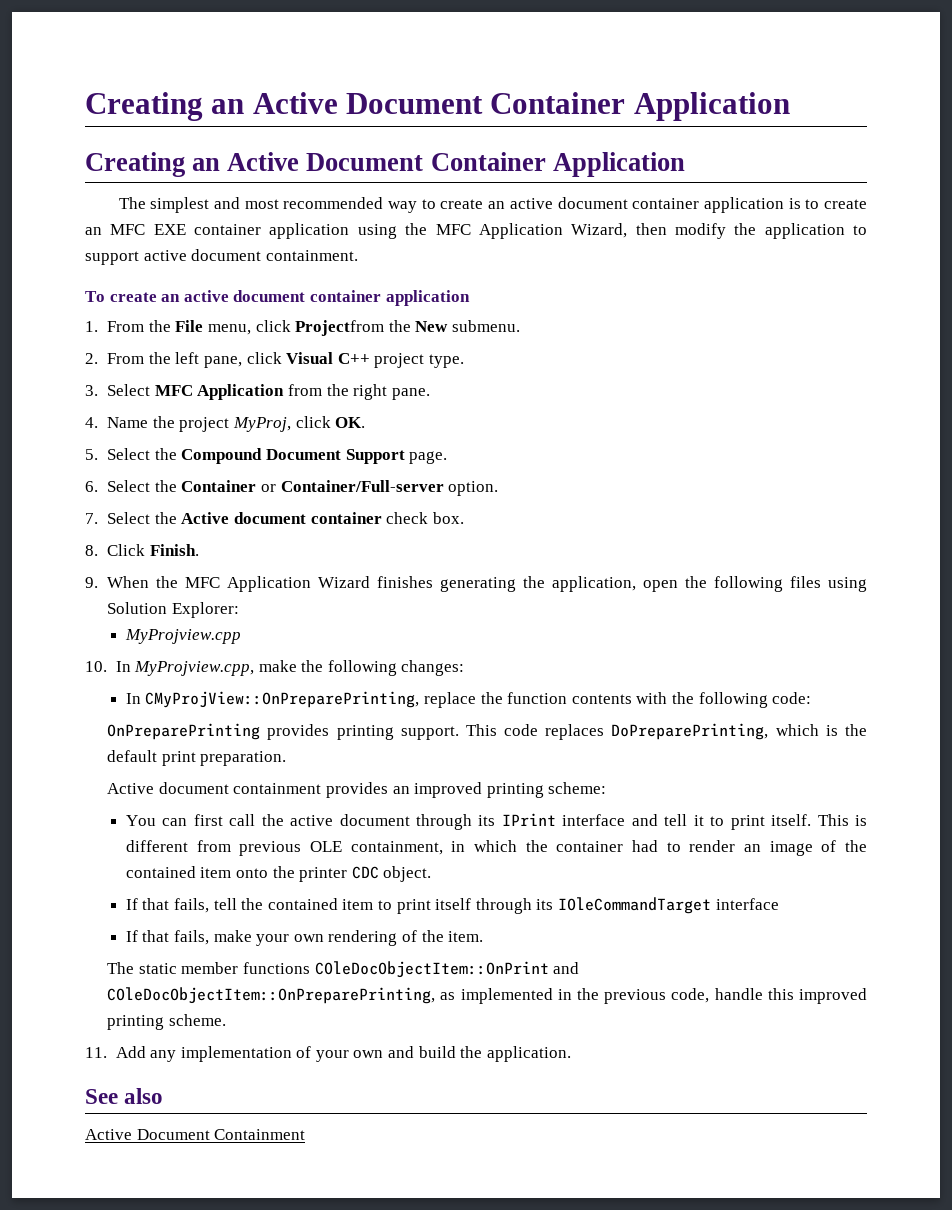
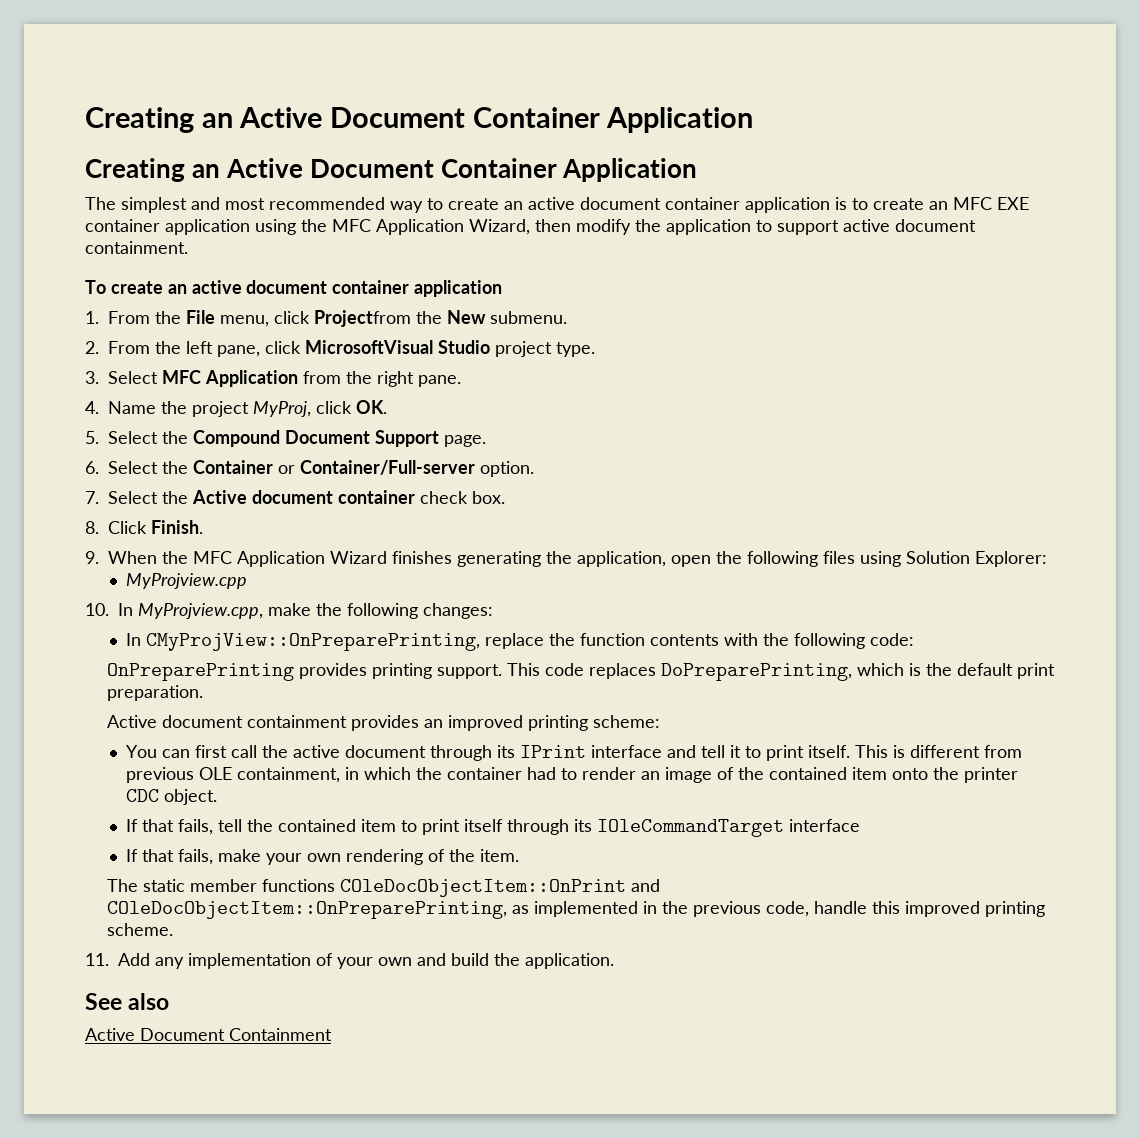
- 2. From the left pane, click Visual C++ project type.
+ 2. From the left pane, click MicrosoftVisual Studio project type.

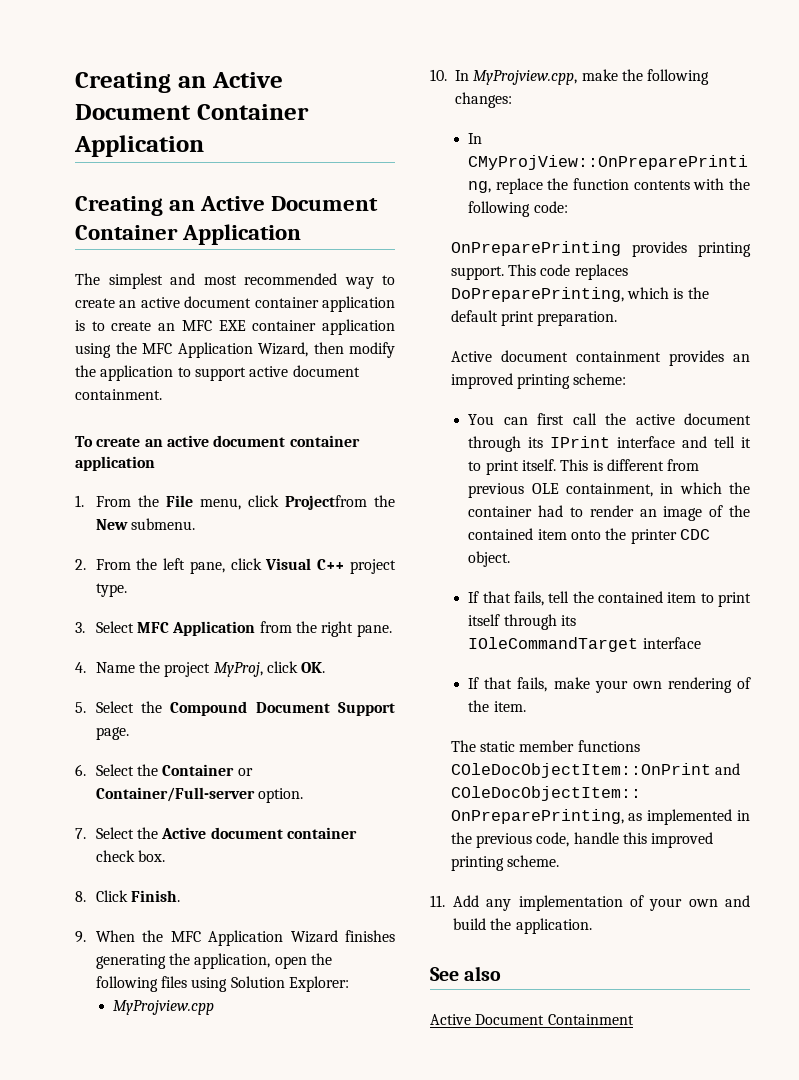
- 2. From the left pane, click MicrosoftVisual Studio project type.
+ 2. From the left pane, click Visual C++ project type.

